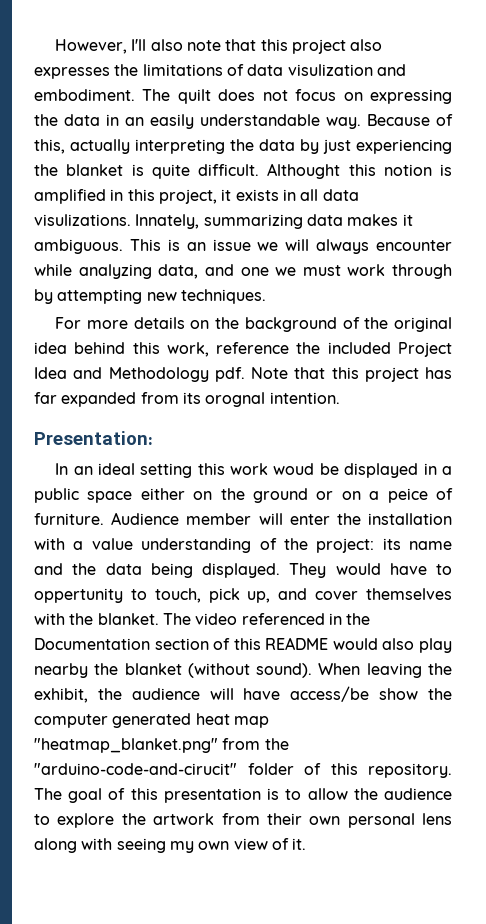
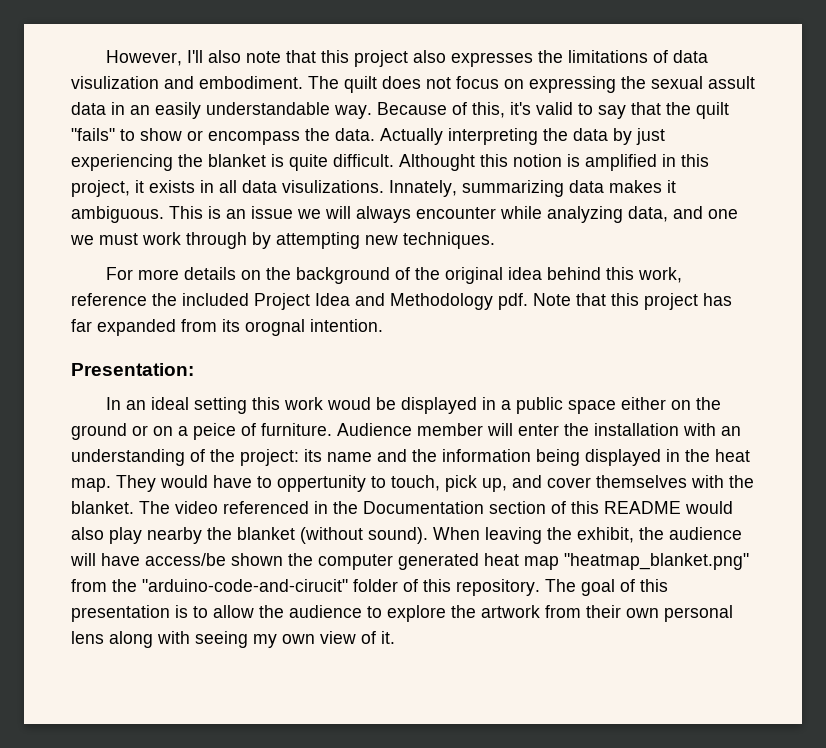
- The quilt does not focus on expressing the data in an easily understandable way.
+ The quilt does not focus on expressing the sexual assult data in an easily understandable way.
- Because of this, actually interpreting the data by just experiencing the blanket is quite difficult.
+ Because of this, it's valid to say that the quilt "fails" to show or encompass the data. Actually interpreting the data by just experiencing the blanket is quite difficult.
- Audience member will enter the installation with a value understanding of the project: its name and the data being displayed.
+ Audience member will enter the installation with an understanding of the project: its name and the information being displayed in the heat map.
- When leaving the exhibit, the audience will have access/be show the computer generated heat map "heatmap_blanket.png" from the "arduino-code-and-cirucit" folder of this repository.
+ When leaving the exhibit, the audience will have access/be shown the computer generated heat map "heatmap_blanket.png" from the "arduino-code-and-cirucit" folder of this repository.

